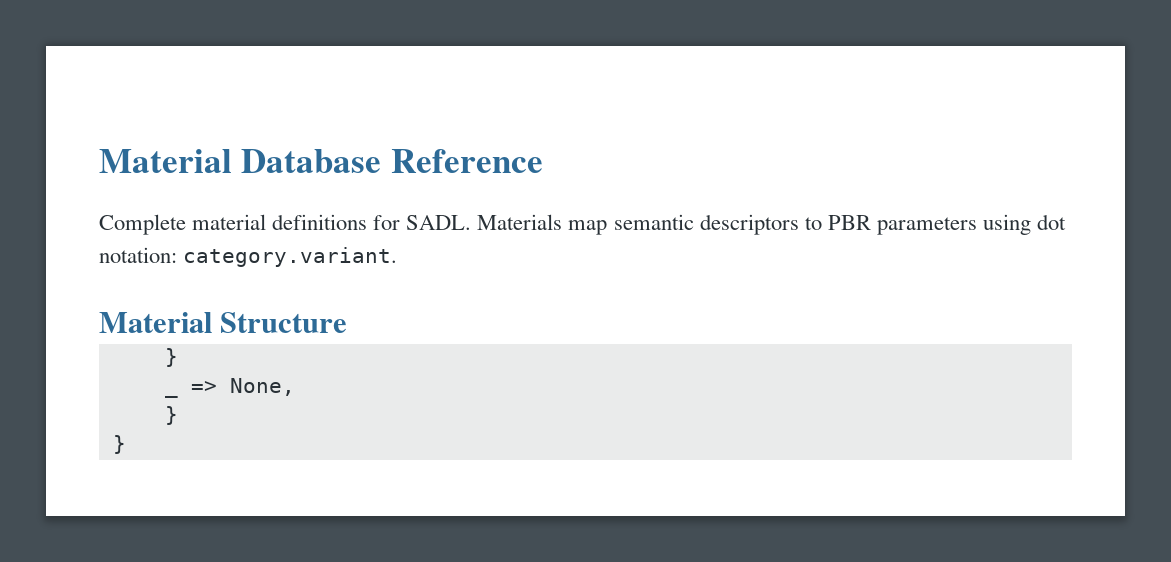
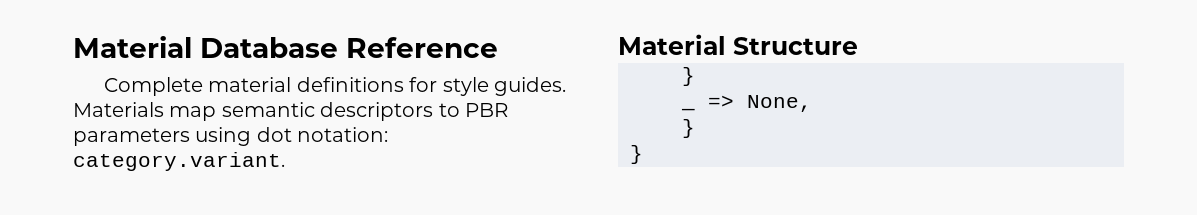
- Complete material definitions for SADL.
+ Complete material definitions for style guides.

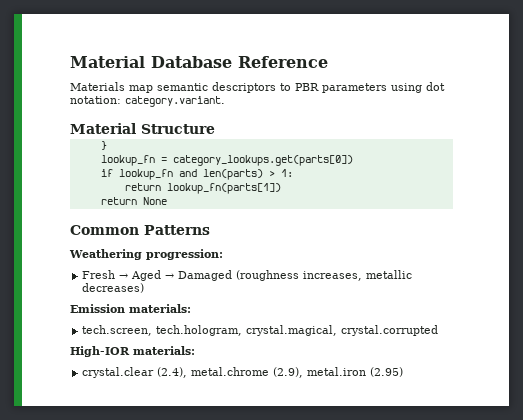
- Complete material definitions for style guides.
- _ => None,
- }
- }
+ lookup_fn = category_lookups.get(parts[0])
+ if lookup_fn and len(parts) > 1:
+ return lookup_fn(parts[1])
+ return None
+ Common Patterns
+ Weathering progression:
+ Fresh → Aged → Damaged (roughness increases, metallic decreases)
+ Emission materials:
+ tech.screen, tech.hologram, crystal.magical, crystal.corrupted
+ High-IOR materials:
+ crystal.clear (2.4), metal.chrome (2.9), metal.iron (2.95)

